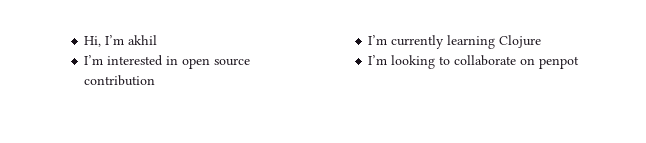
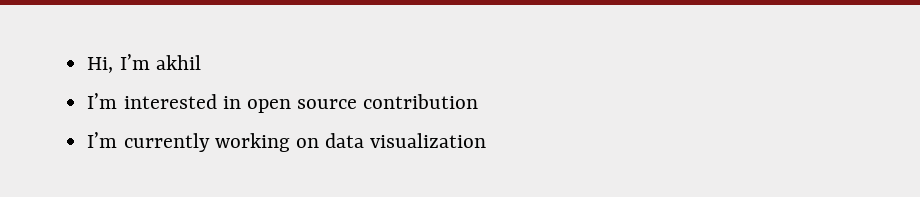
- I’m currently learning Clojure
- I’m looking to collaborate on penpot
+ I’m currently working on data visualization

